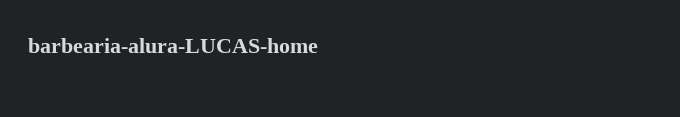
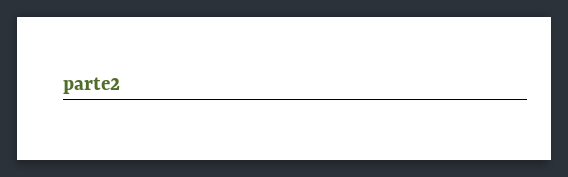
- barbearia-alura-LUCAS-home
+ parte2

